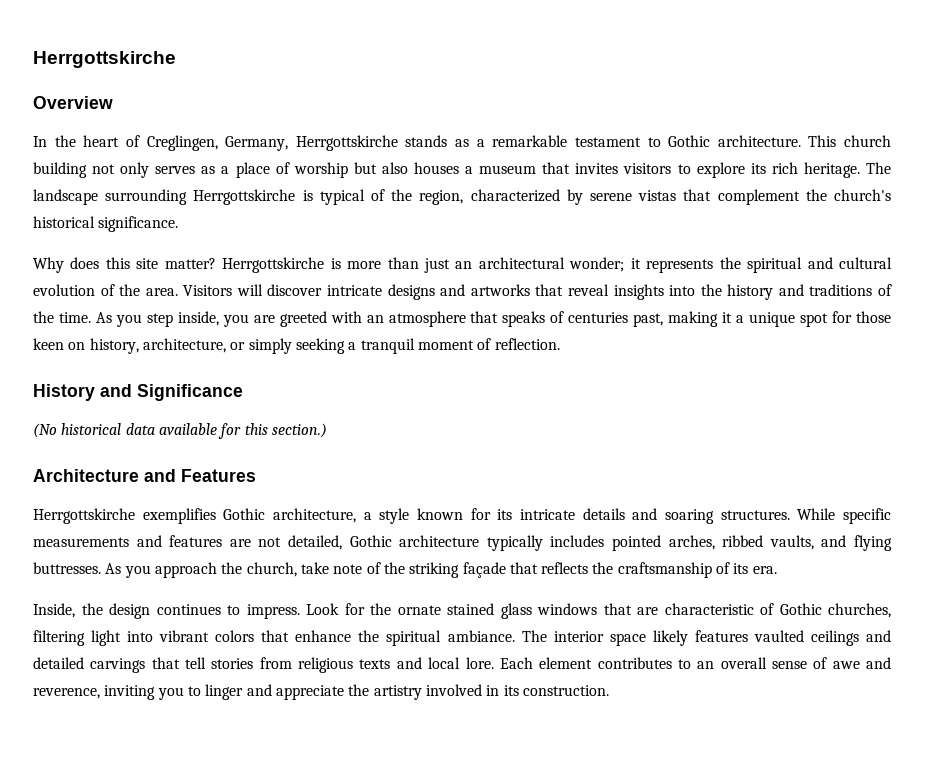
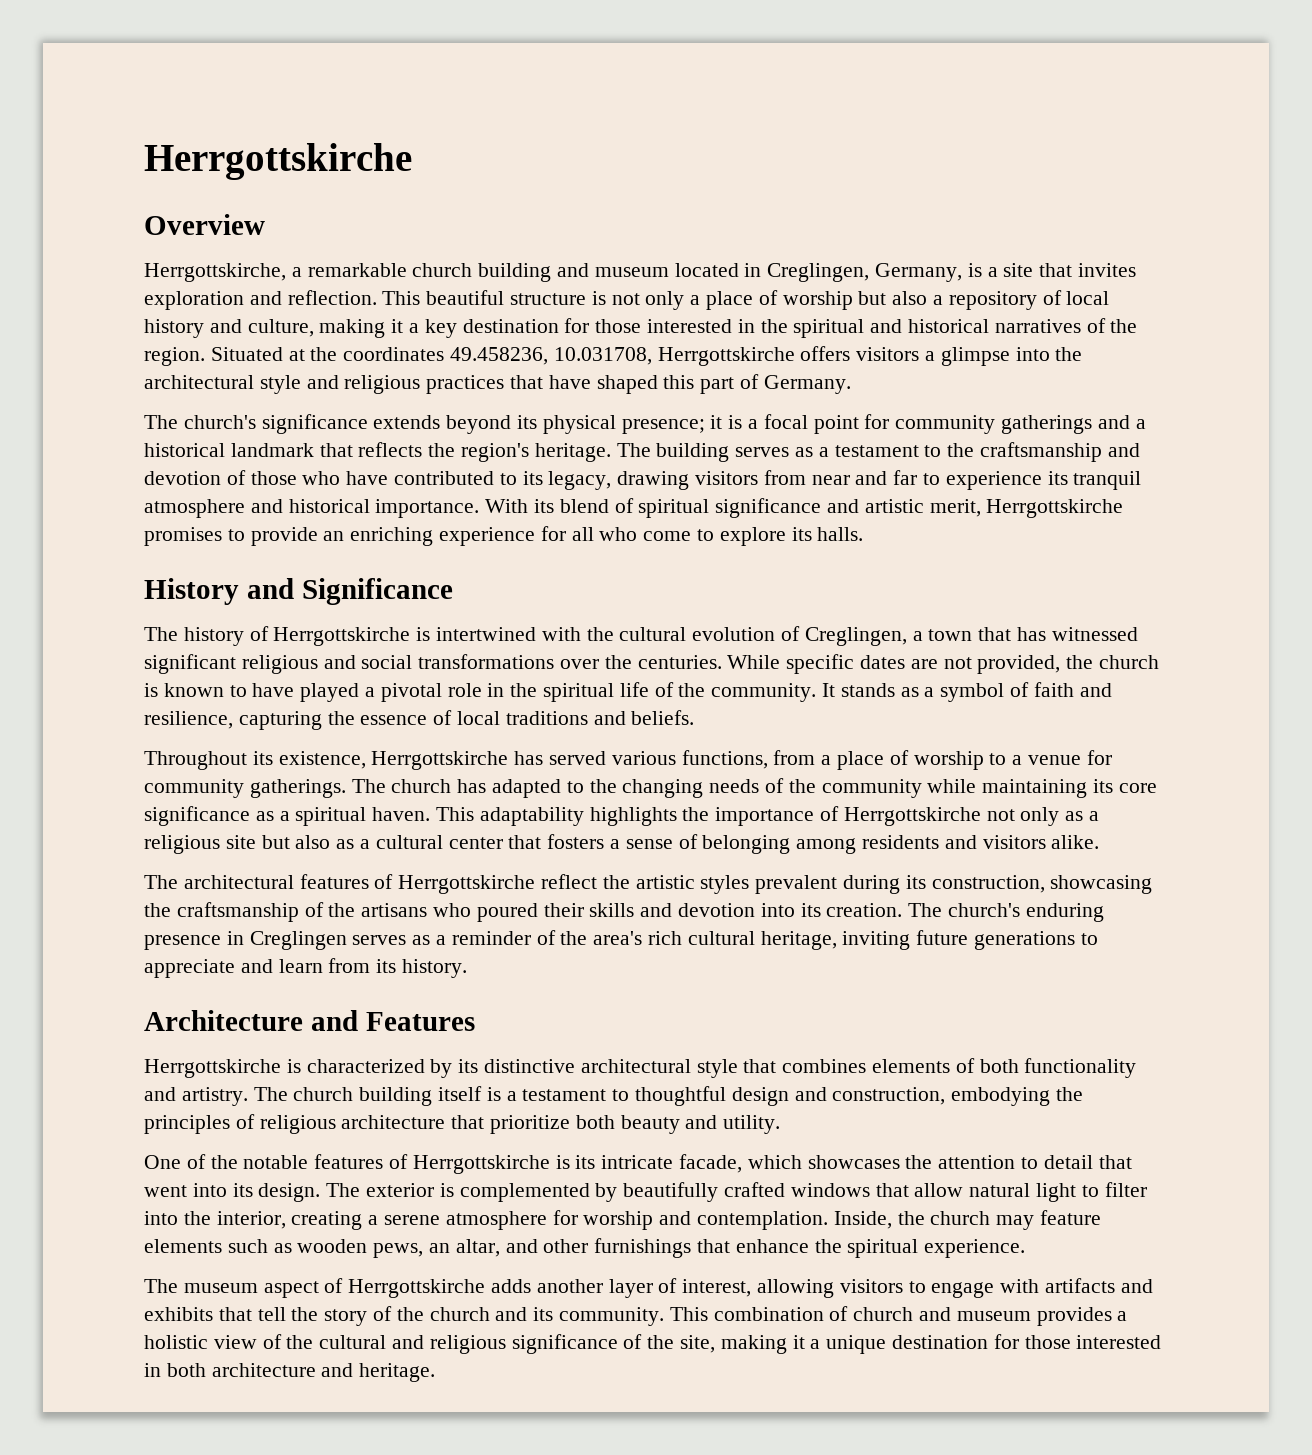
- In the heart of Creglingen, Germany, Herrgottskirche stands as a remarkable testament to Gothic architecture. This church building not only serves as a place of worship but also houses a museum that invites visitors to explore its rich heritage. The landscape surrounding Herrgottskirche is typical of the region, characterized by serene vistas that complement the church's historical significance.
- Why does this site matter? Herrgottskirche is more than just an architectural wonder; it represents the spiritual and cultural evolution of the area. Visitors will discover intricate designs and artworks that reveal insights into the history and traditions of the time. As you step inside, you are greeted with an atmosphere that speaks of centuries past, making it a unique spot for those keen on history, architecture, or simply seeking a tranquil moment of reflection.
+ Herrgottskirche, a remarkable church building and museum located in Creglingen, Germany, is a site that invites exploration and reflection. This beautiful structure is not only a place of worship but also a repository of local history and culture, making it a key destination for those interested in the spiritual and historical narratives of the region. Situated at the coordinates 49.458236, 10.031708, Herrgottskirche offers visitors a glimpse into the architectural style and religious practices that have shaped this part of Germany.
+ The church's significance extends beyond its physical presence; it is a focal point for community gatherings and a historical landmark that reflects the region's heritage. The building serves as a testament to the craftsmanship and devotion of those who have contributed to its legacy, drawing visitors from near and far to experience its tranquil atmosphere and historical importance. With its blend of spiritual significance and artistic merit, Herrgottskirche promises to provide an enriching experience for all who come to explore its halls.
  History and Significance
- (No historical data available for this section.)
+ The history of Herrgottskirche is intertwined with the cultural evolution of Creglingen, a town that has witnessed significant religious and social transformations over the centuries. While specific dates are not provided, the church is known to have played a pivotal role in the spiritual life of the community. It stands as a symbol of faith and resilience, capturing the essence of local traditions and beliefs.
+ Throughout its existence, Herrgottskirche has served various functions, from a place of worship to a venue for community gatherings. The church has adapted to the changing needs of the community while maintaining its core significance as a spiritual haven. This adaptability highlights the importance of Herrgottskirche not only as a religious site but also as a cultural center that fosters a sense of belonging among residents and visitors alike.
+ The architectural features of Herrgottskirche reflect the artistic styles prevalent during its construction, showcasing the craftsmanship of the artisans who poured their skills and devotion into its creation. The church's enduring presence in Creglingen serves as a reminder of the area's rich cultural heritage, inviting future generations to appreciate and learn from its history.
  Architecture and Features
- Herrgottskirche exemplifies Gothic architecture, a style known for its intricate details and soaring structures. While specific measurements and features are not detailed, Gothic architecture typically includes pointed arches, ribbed vaults, and flying buttresses. As you approach the church, take note of the striking façade that reflects the craftsmanship of its era.
- Inside, the design continues to impress. Look for the ornate stained glass windows that are characteristic of Gothic churches, filtering light into vibrant colors that enhance the spiritual ambiance. The interior space likely features vaulted ceilings and detailed carvings that tell stories from religious texts and local lore. Each element contributes to an overall sense of awe and reverence, inviting you to linger and appreciate the artistry involved in its construction.
+ Herrgottskirche is characterized by its distinctive architectural style that combines elements of both functionality and artistry. The church building itself is a testament to thoughtful design and construction, embodying the principles of religious architecture that prioritize both beauty and utility.
+ One of the notable features of Herrgottskirche is its intricate facade, which showcases the attention to detail that went into its design. The exterior is complemented by beautifully crafted windows that allow natural light to filter into the interior, creating a serene atmosphere for worship and contemplation. Inside, the church may feature elements such as wooden pews, an altar, and other furnishings that enhance the spiritual experience.
+ The museum aspect of Herrgottskirche adds another layer of interest, allowing visitors to engage with artifacts and exhibits that tell the story of the church and its community. This combination of church and museum provides a holistic view of the cultural and religious significance of the site, making it a unique destination for those interested in both architecture and heritage.

